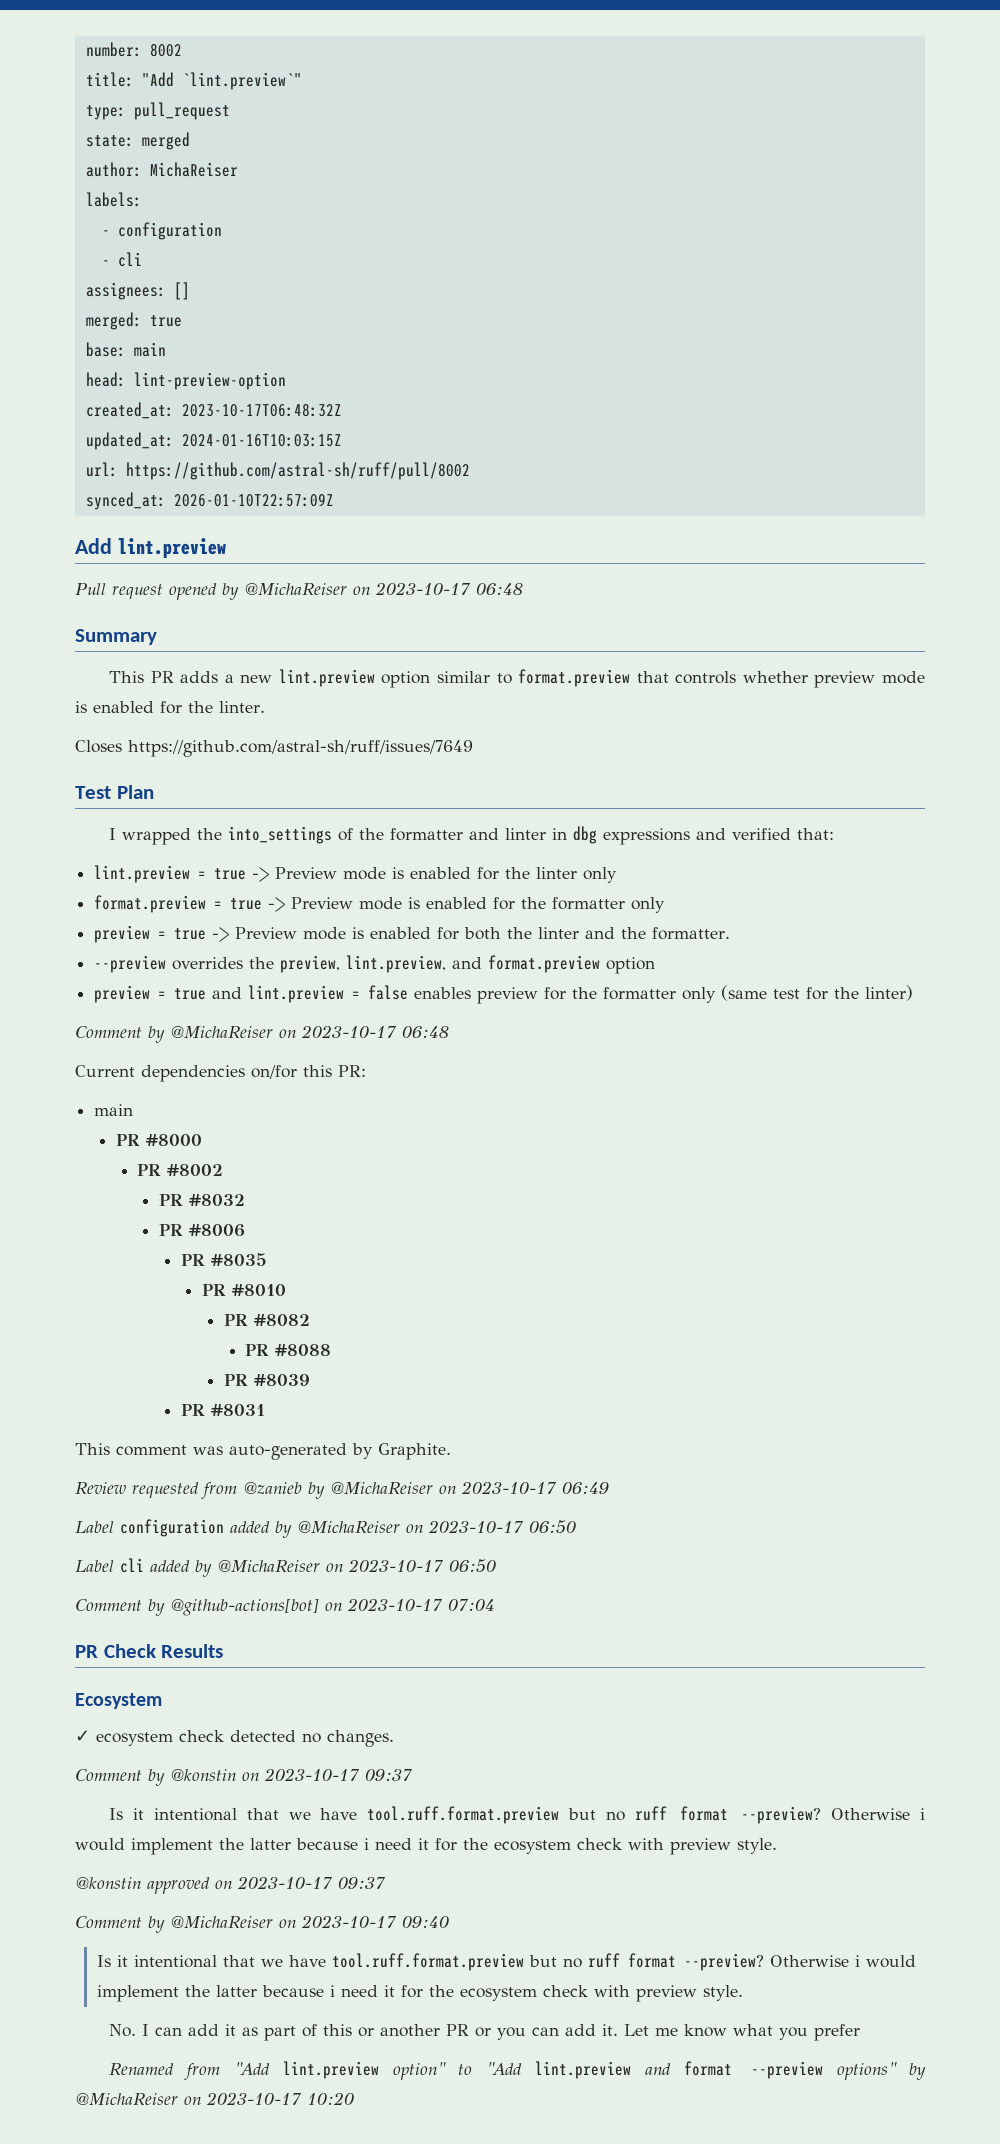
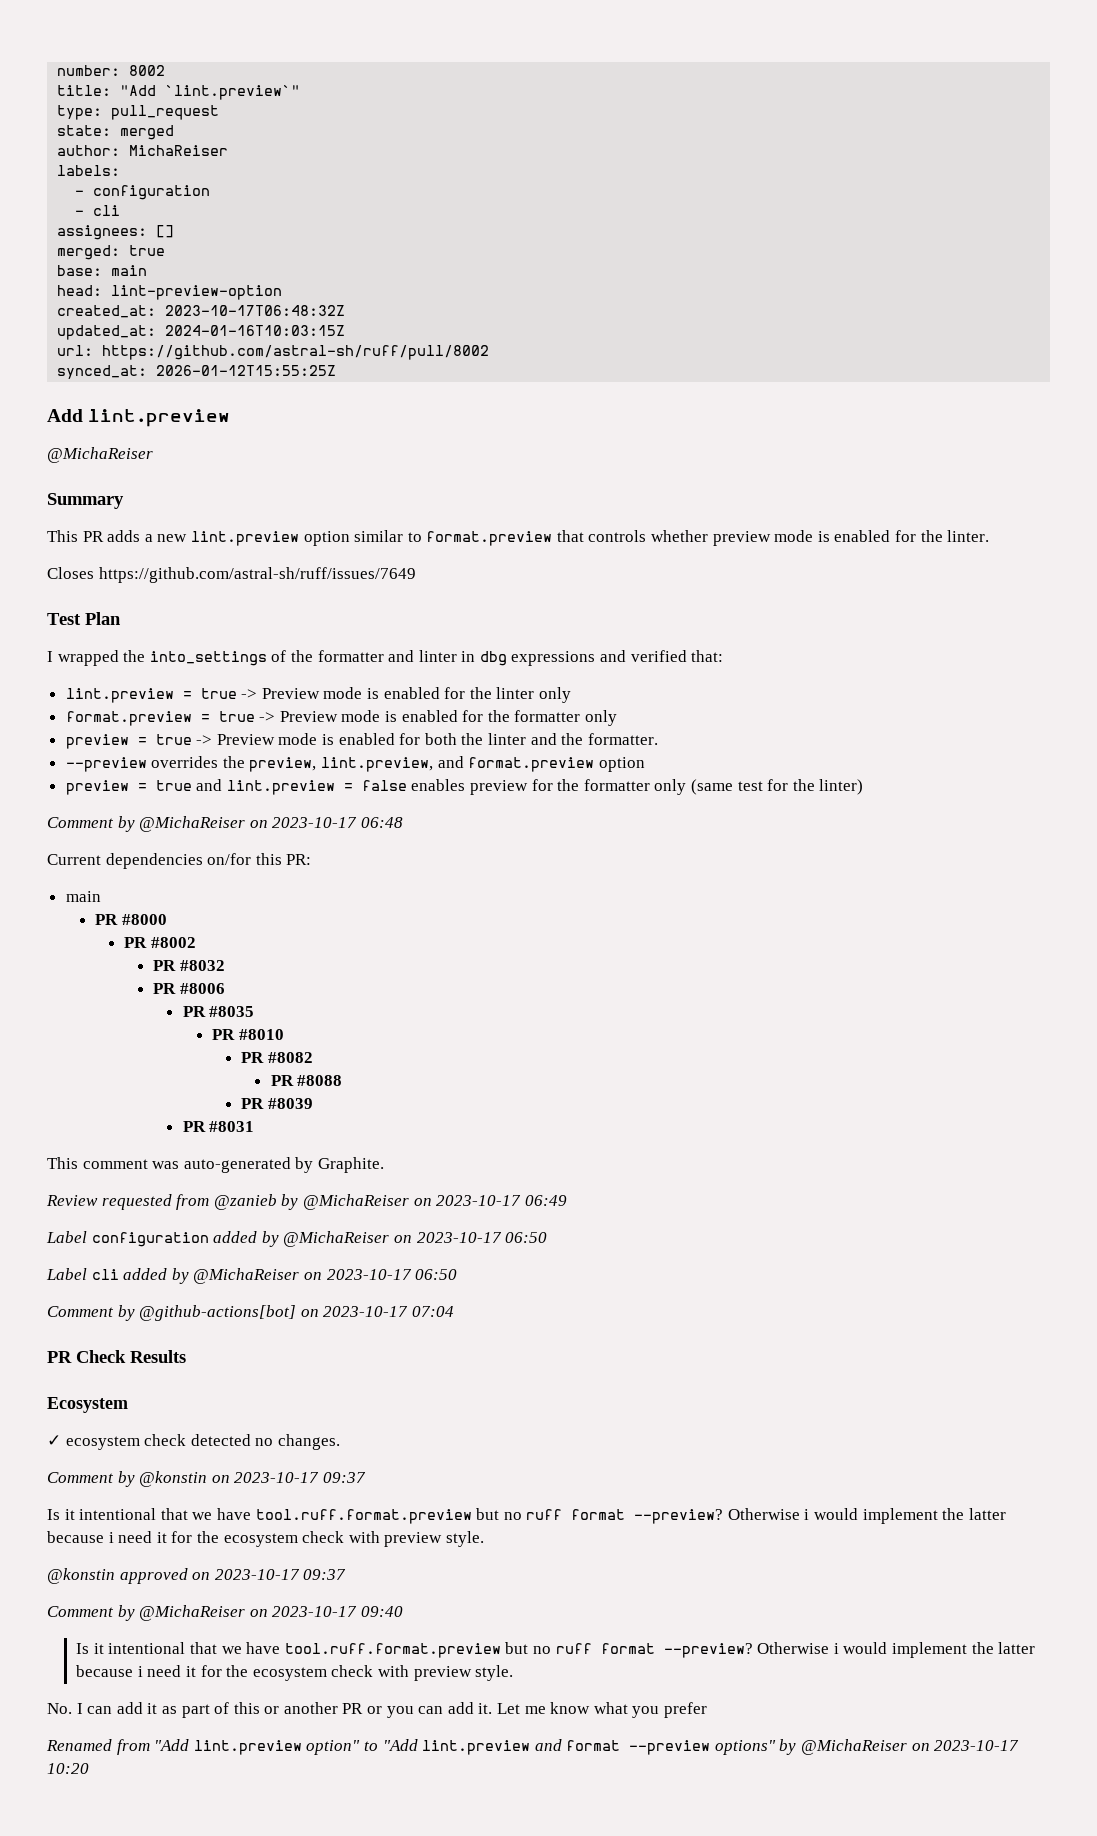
- synced_at: 2026-01-10T22:57:09Z
+ synced_at: 2026-01-12T15:55:25Z
  Add lint.preview
- Pull request opened by @MichaReiser on 2023-10-17 06:48
+ @MichaReiser

